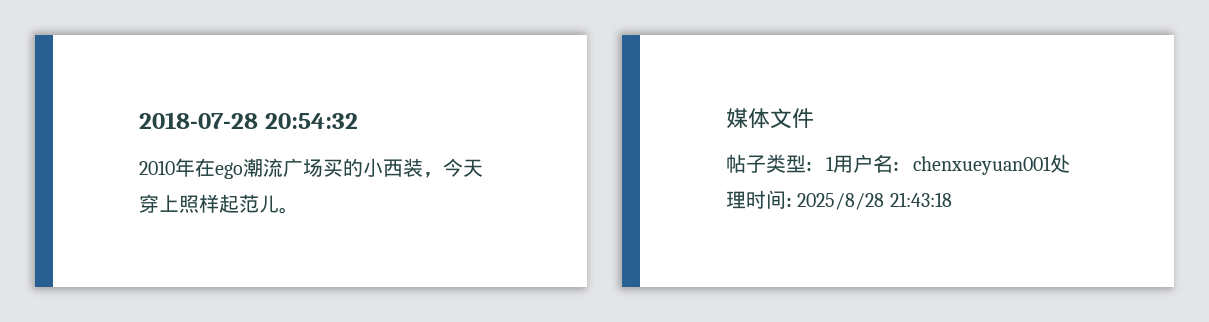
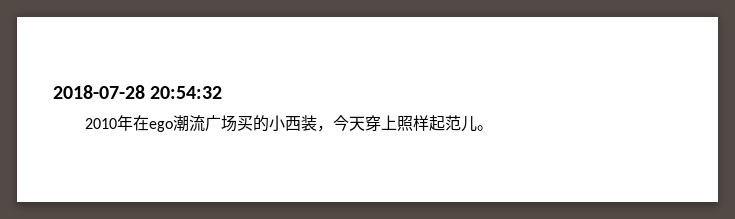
- 媒体文件
- 帖子类型: 1用户名: chenxueyuan001处理时间: 2025/8/28 21:43:18

